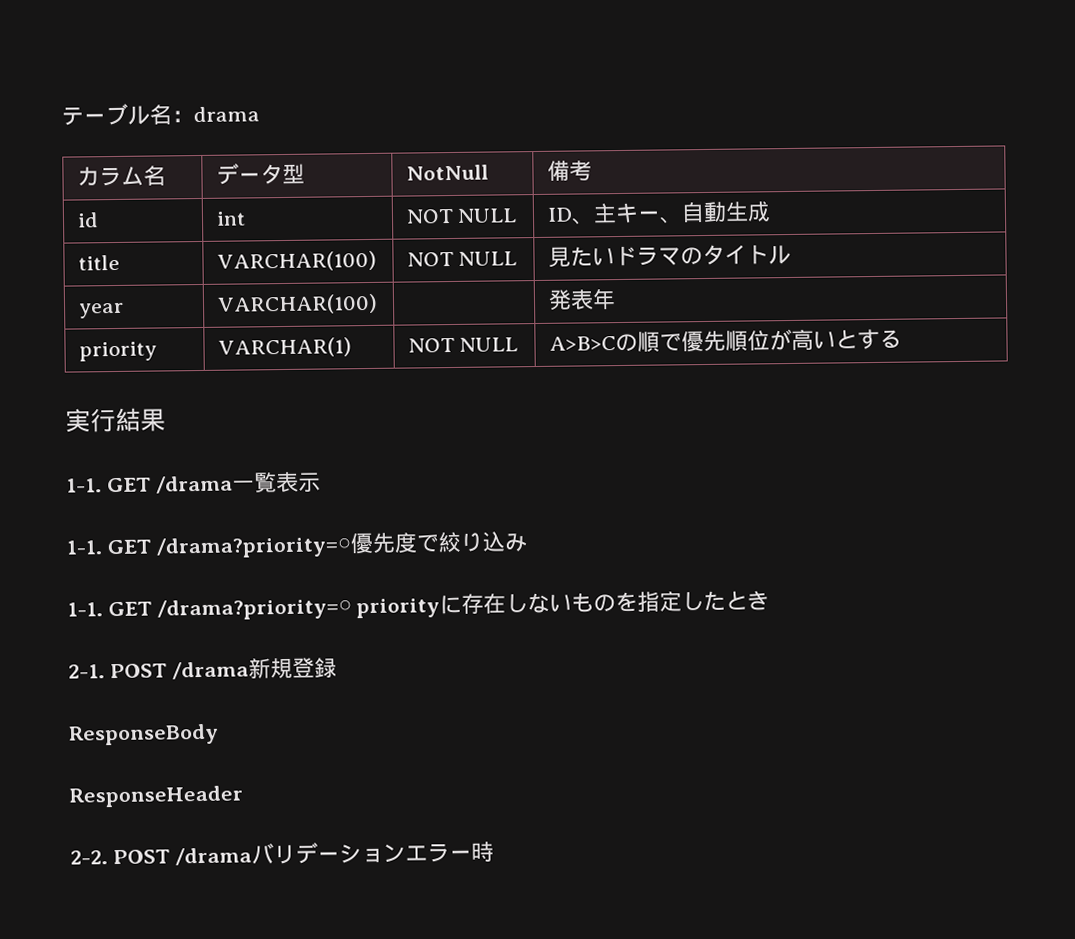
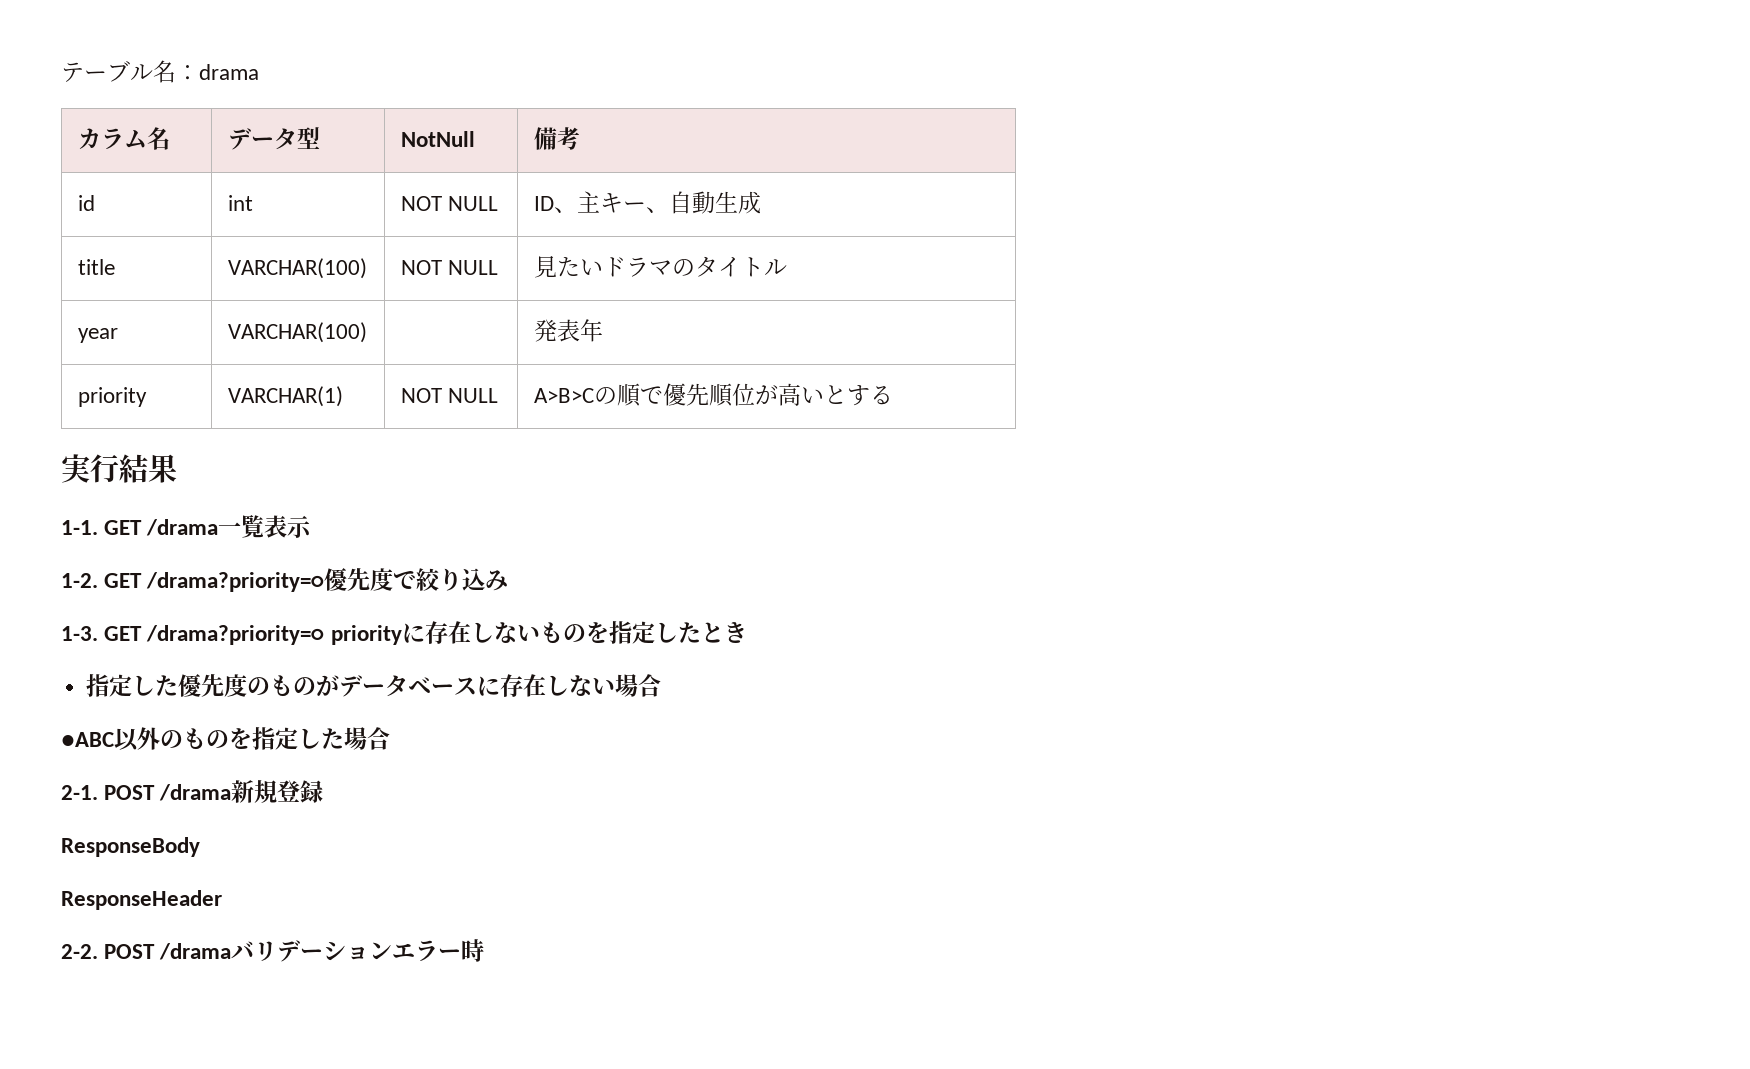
  GET /drama一覧表示
- 1-1.
+ 1-2.
  GET /drama?priority=○優先度で絞り込み
- 1-1.
+ 1-3.
+ 指定した優先度のものがデータベースに存在しない場合
+ ●ABC以外のものを指定した場合

